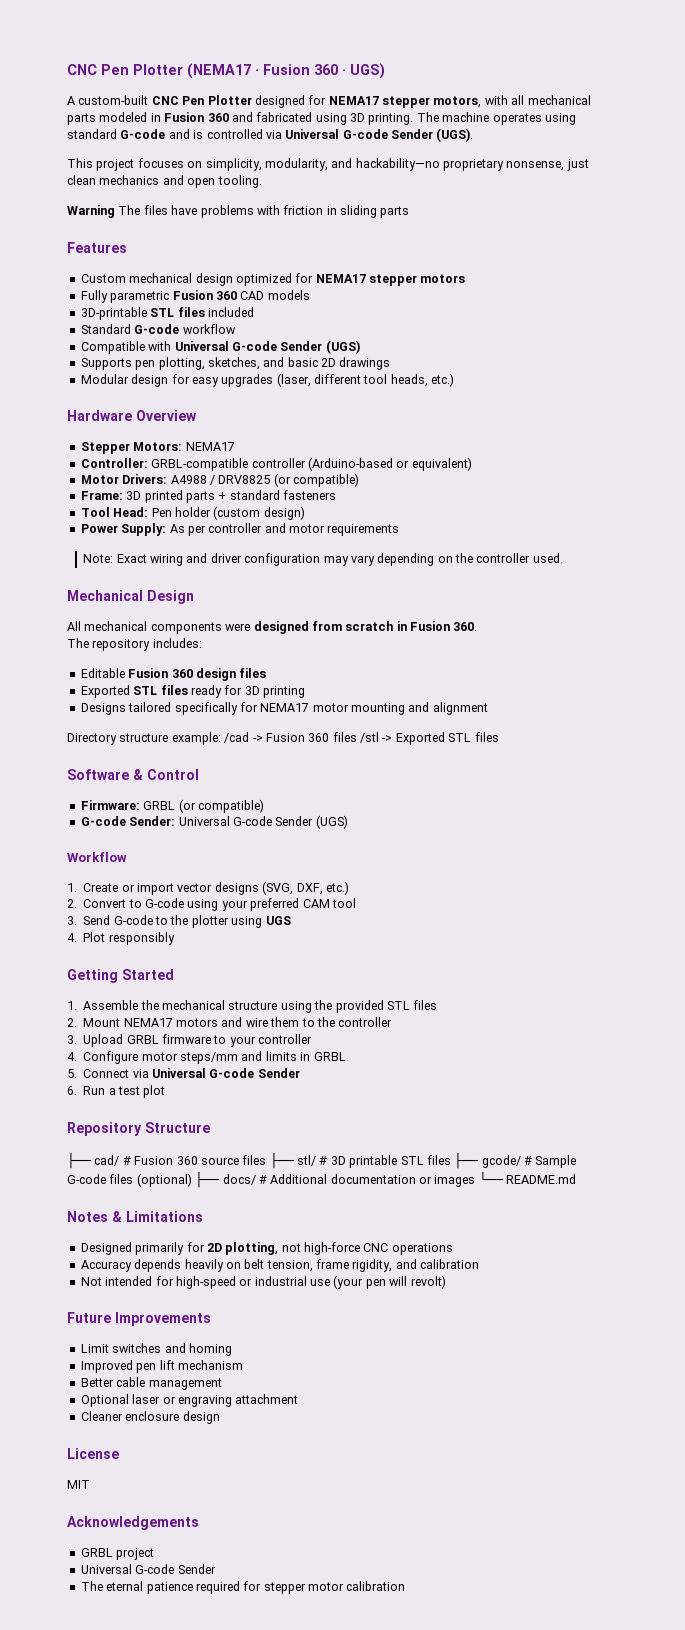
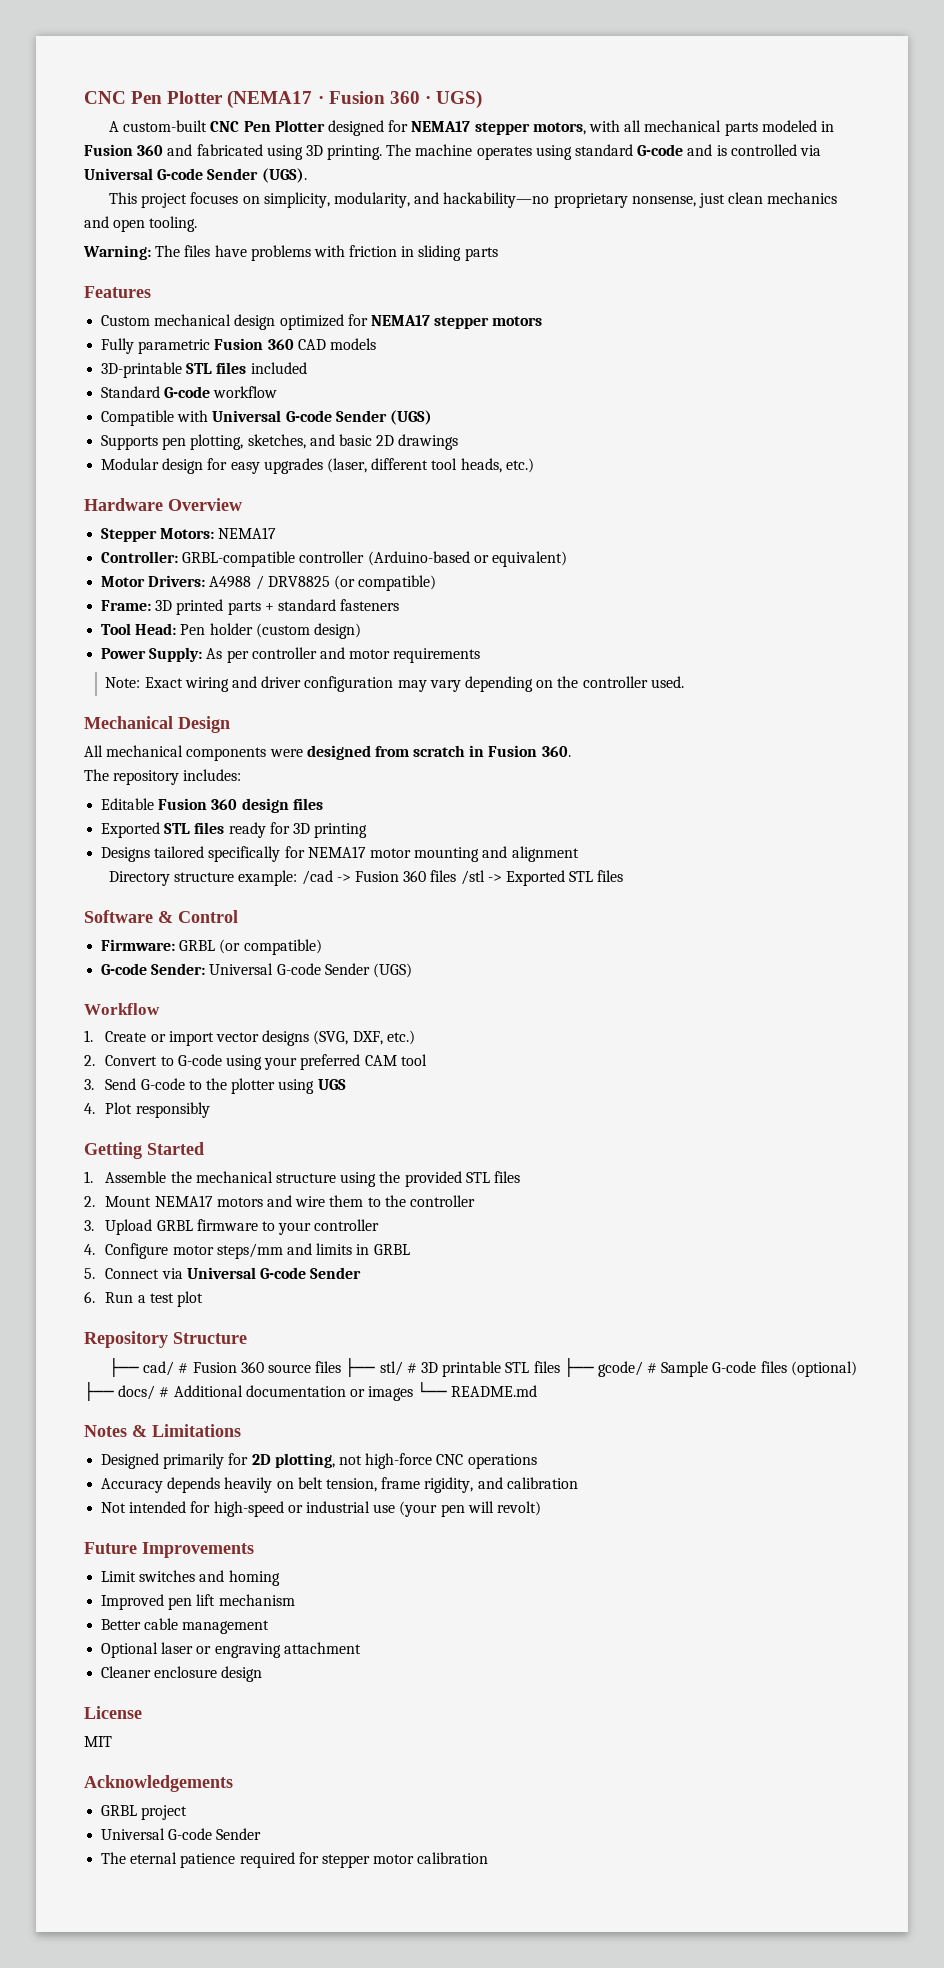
- Warning The files have problems with friction in sliding parts
+ Warning: The files have problems with friction in sliding parts

